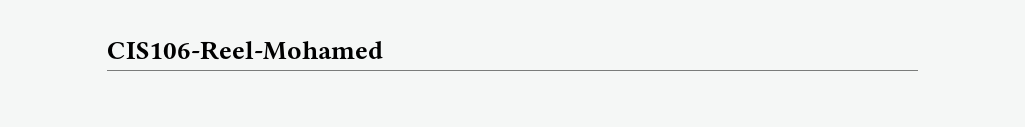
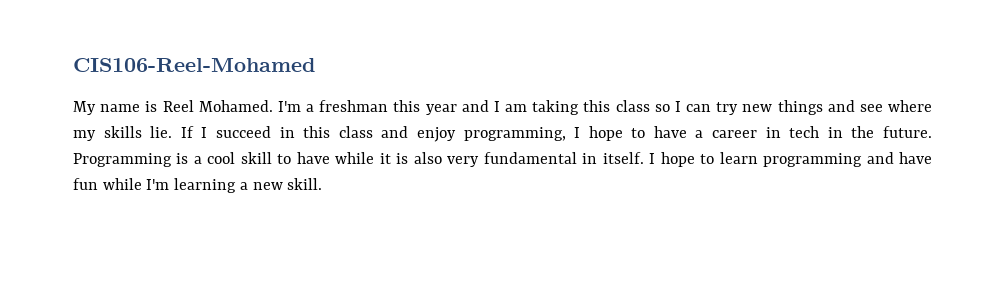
+ My name is Reel Mohamed. I'm a freshman this year and I am taking this class so I can try new things and see where my skills lie. If I succeed in this class and enjoy programming, I hope to have a career in tech in the future. Programming is a cool skill to have while it is also very fundamental in itself. I hope to learn programming and have fun while I'm learning a new skill.

